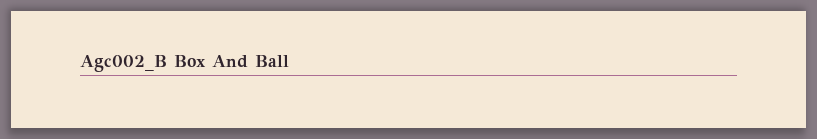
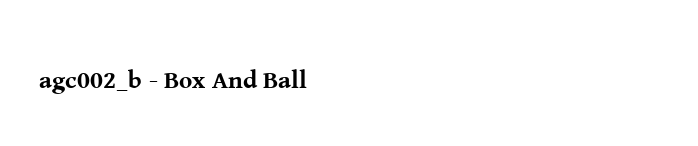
- Agc002_B Box And Ball
+ agc002_b - Box And Ball

